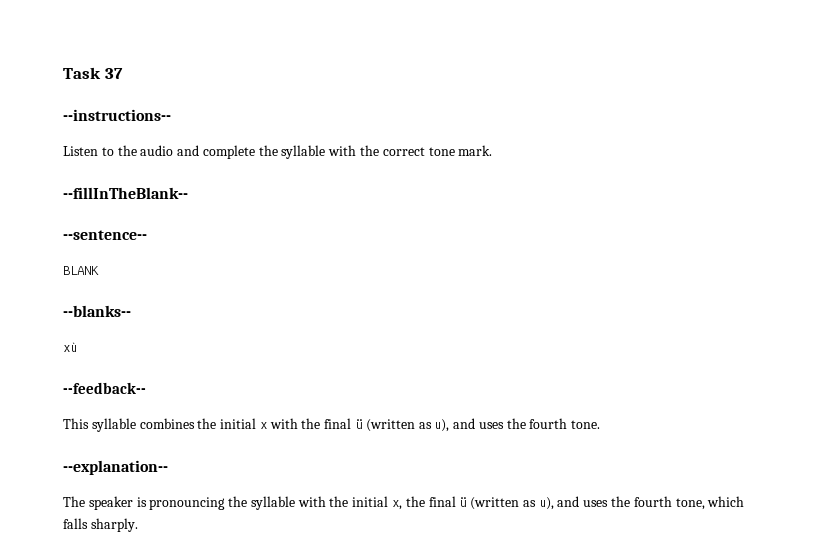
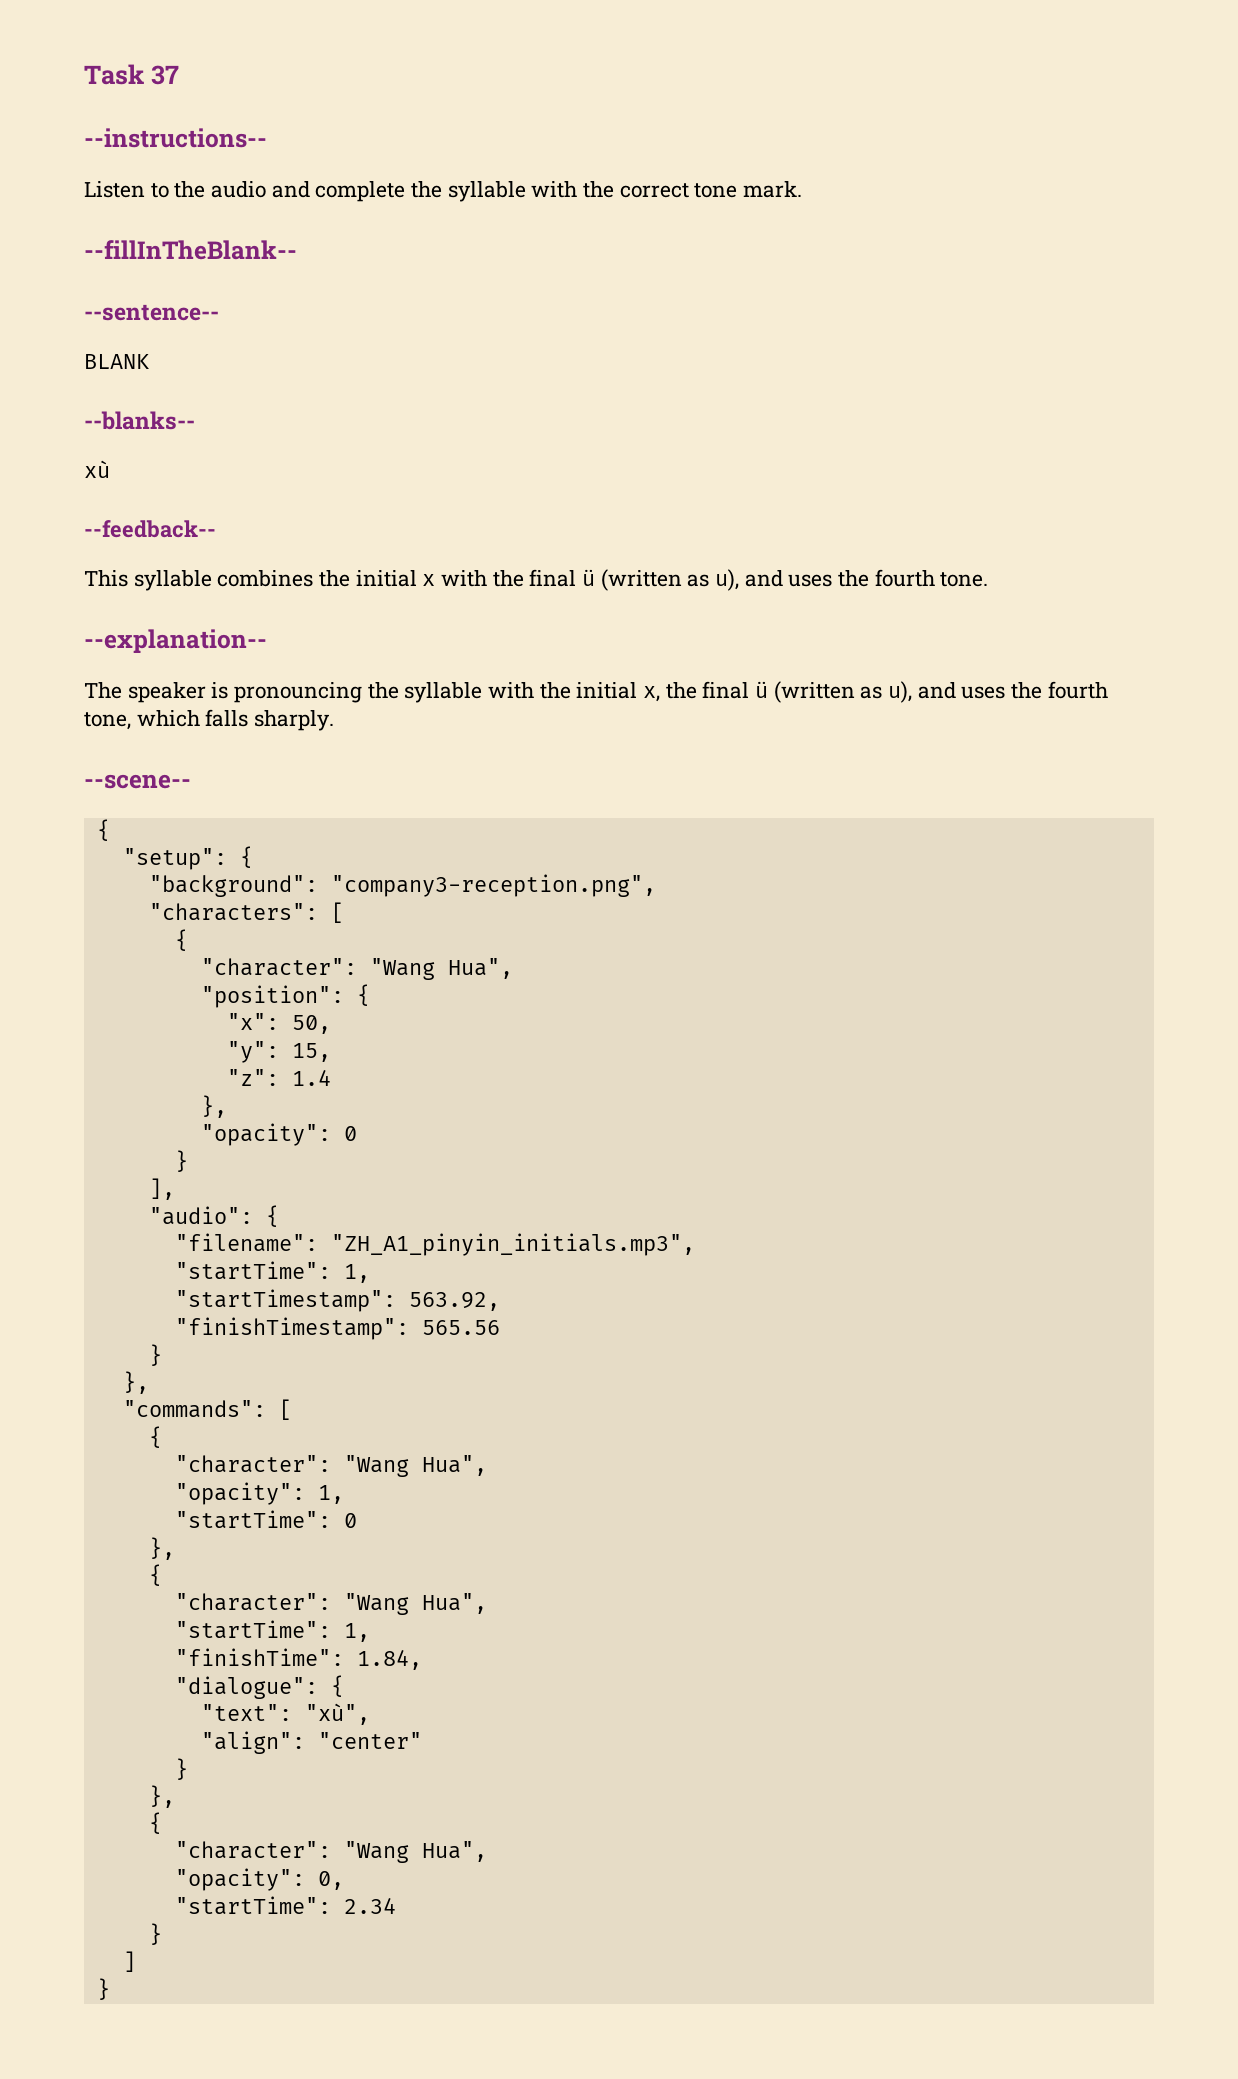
+ --scene--
+ {
+ "setup": {
+ "background": "company3-reception.png",
+ "characters": [
+ {
+ "character": "Wang Hua",
+ "position": {
+ "x": 50,
+ "y": 15,
+ "z": 1.4
+ },
+ "opacity": 0
+ }
+ ],
+ "audio": {
+ "filename": "ZH_A1_pinyin_initials.mp3",
+ "startTime": 1,
+ "startTimestamp": 563.92,
+ "finishTimestamp": 565.56
+ }
+ },
+ "commands": [
+ {
+ "character": "Wang Hua",
+ "opacity": 1,
+ "startTime": 0
+ },
+ {
+ "character": "Wang Hua",
+ "startTime": 1,
+ "finishTime": 1.84,
+ "dialogue": {
+ "text": "xù",
+ "align": "center"
+ }
+ },
+ {
+ "character": "Wang Hua",
+ "opacity": 0,
+ "startTime": 2.34
+ }
+ ]
+ }

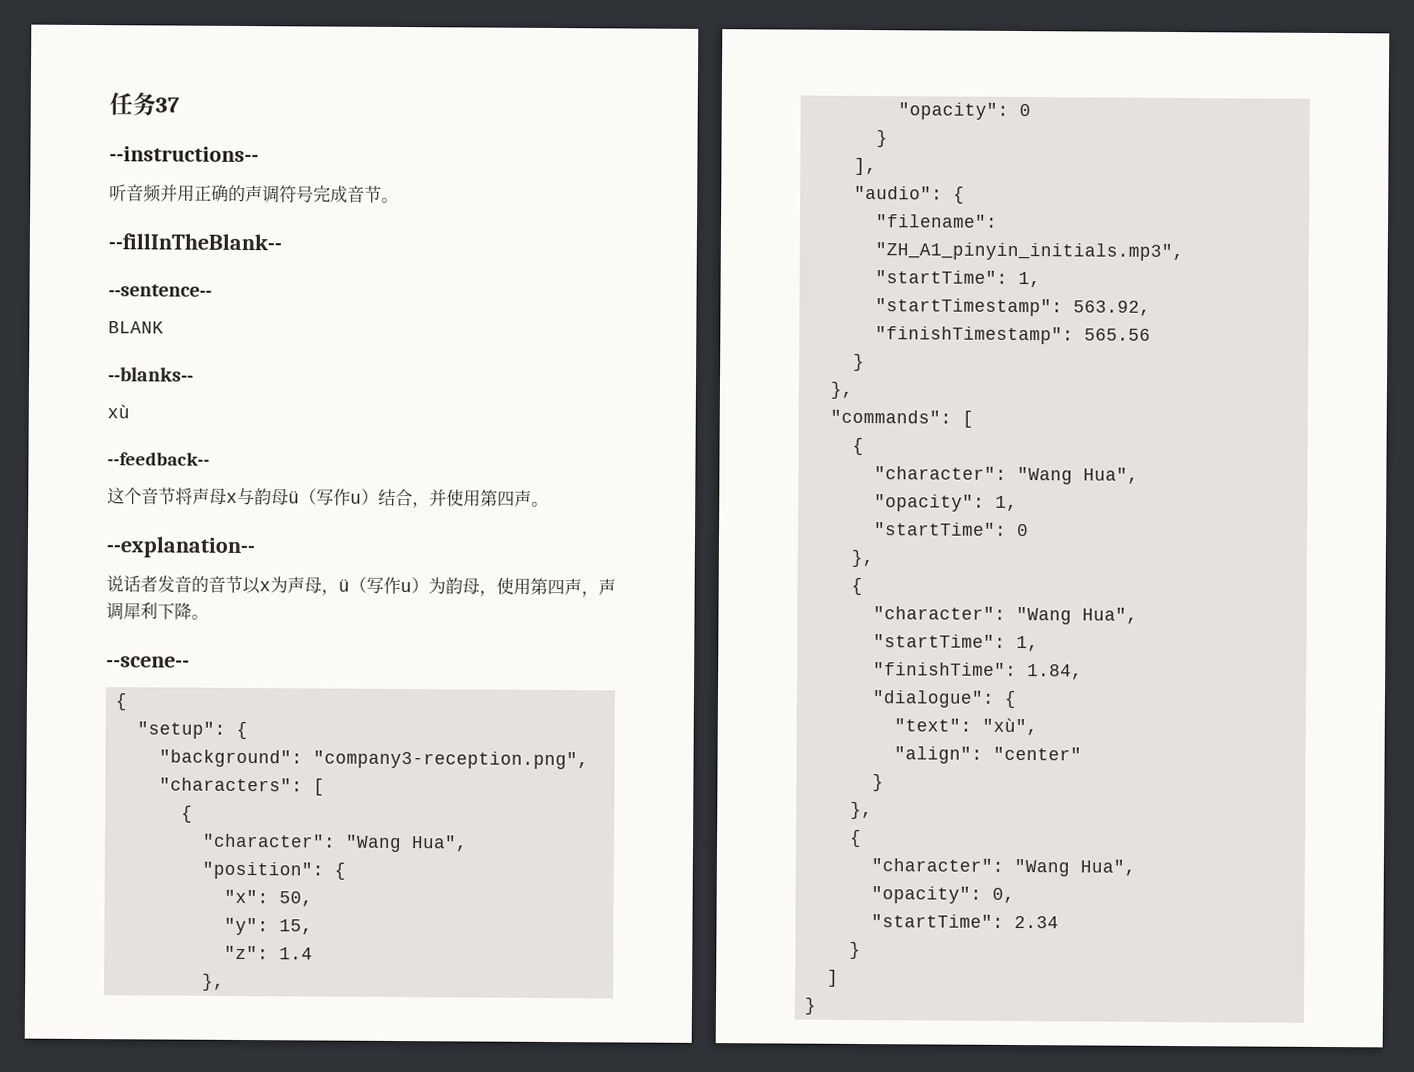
- Task 37
+ 任务37
- Listen to the audio and complete the syllable with the correct tone mark.
+ 听音频并用正确的声调符号完成音节。
- This syllable combines the initial x with the final ü (written as u), and uses the fourth tone.
+ 这个音节将声母x与韵母ü（写作u）结合，并使用第四声。
  --explanation--
- The speaker is pronouncing the syllable with the initial x, the final ü (written as u), and uses the fourth tone, which falls sharply.
+ 说话者发音的音节以x为声母，ü（写作u）为韵母，使用第四声，声调犀利下降。

